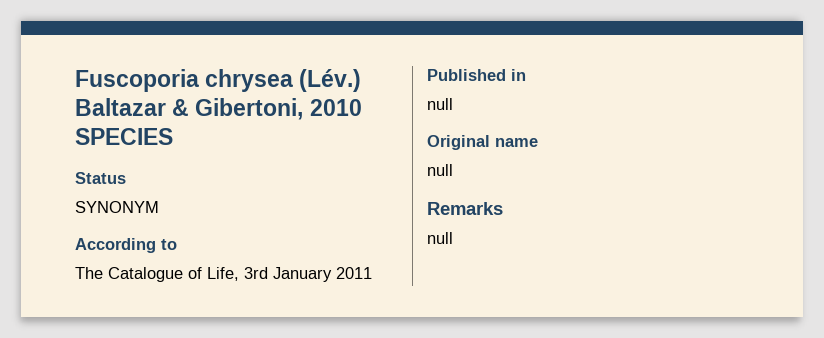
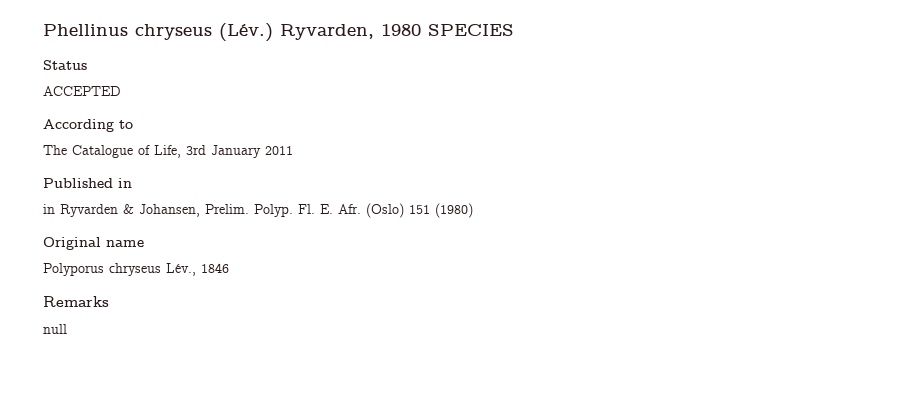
- Fuscoporia chrysea (Lév.) Baltazar & Gibertoni, 2010 SPECIES
+ Phellinus chryseus (Lév.) Ryvarden, 1980 SPECIES
- SYNONYM
+ ACCEPTED
  Published in
- null
+ in Ryvarden & Johansen, Prelim. Polyp. Fl. E. Afr. (Oslo) 151 (1980)
  Original name
- null
+ Polyporus chryseus Lév., 1846

